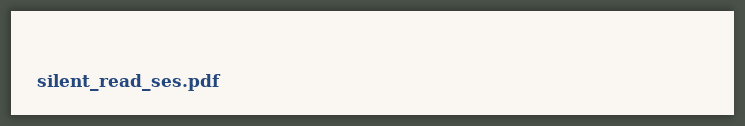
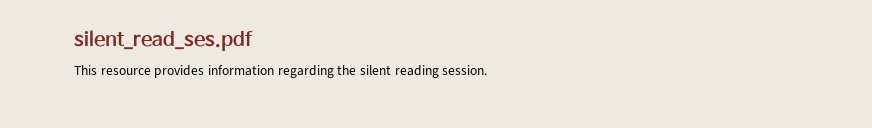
+ This resource provides information regarding the silent reading session.

